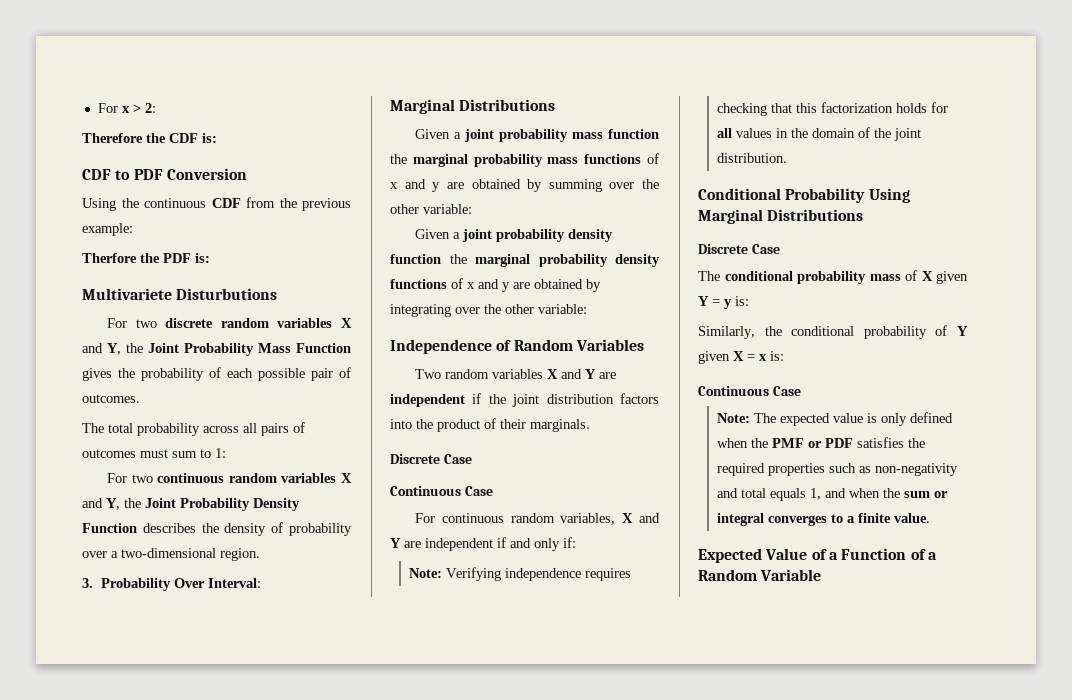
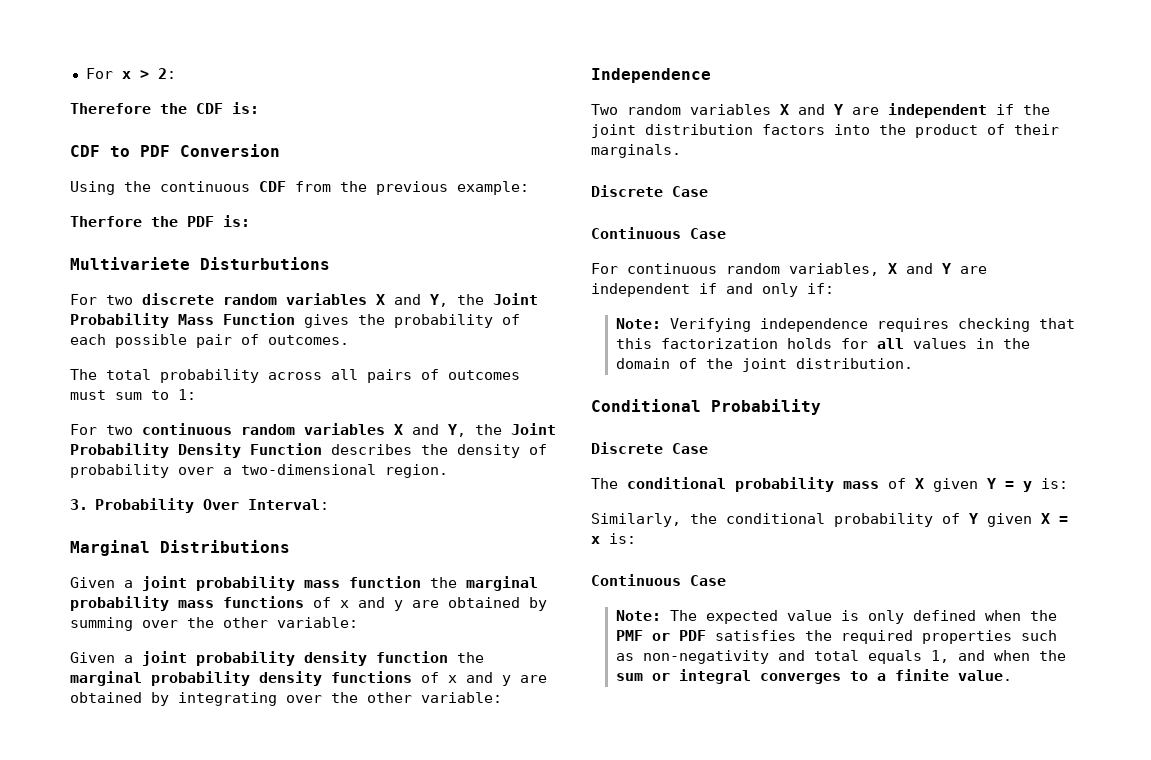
- Independence of Random Variables
+ Independence
- Conditional Probability Using Marginal Distributions
+ Conditional Probability
- Expected Value of a Function of a Random Variable

